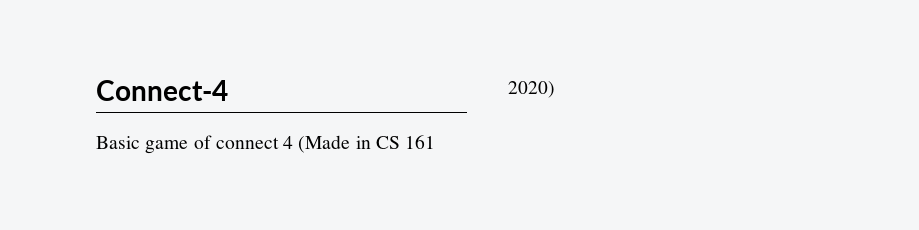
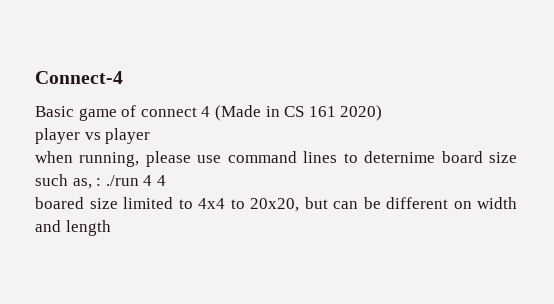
+ player vs player
+ when running, please use command lines to deternime board size such as, : ./run 4 4
+ boared size limited to 4x4 to 20x20, but can be different on width and length

